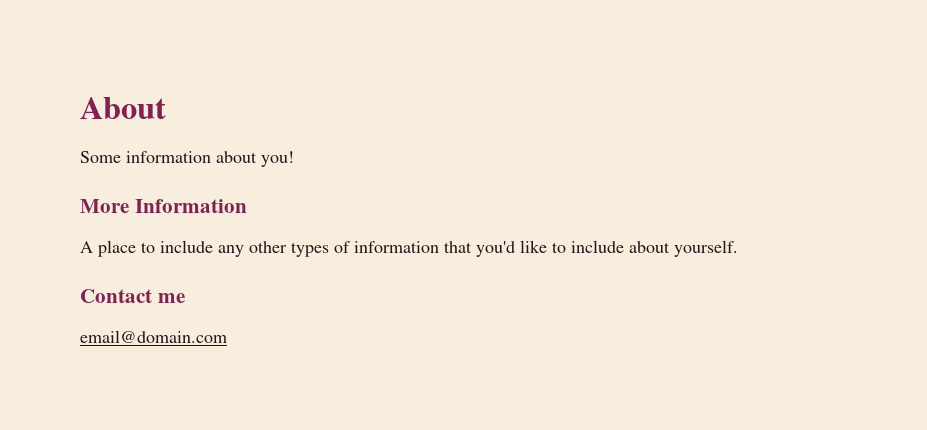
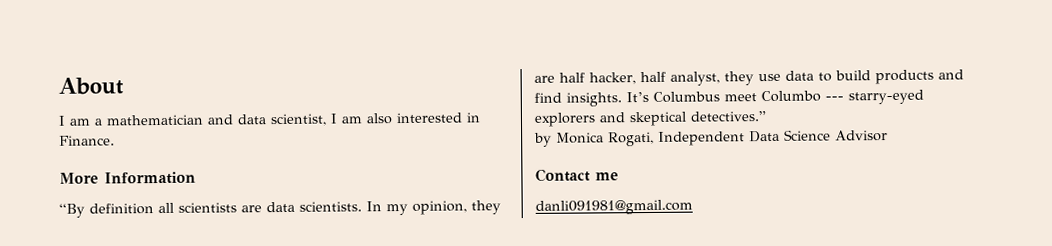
- Some information about you!
+ I am a mathematician and data scientist, I am also interested in Finance.
  More Information
- A place to include any other types of information that you'd like to include about yourself.
+ “By definition all scientists are data scientists. In my opinion, they are half hacker, half analyst, they use data to build products and find insights. It’s Columbus meet Columbo --- starry-eyed explorers and skeptical detectives.”
+ by Monica Rogati, Independent Data Science Advisor
- email@domain.com
+ danli091981@gmail.com

